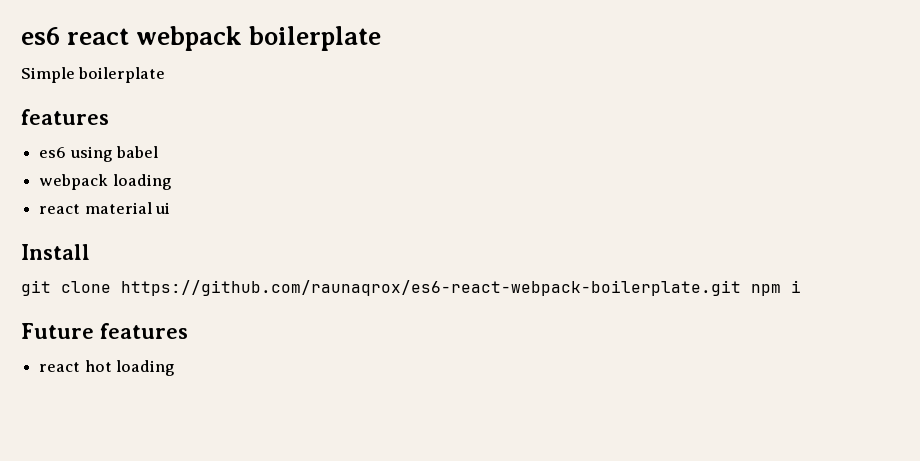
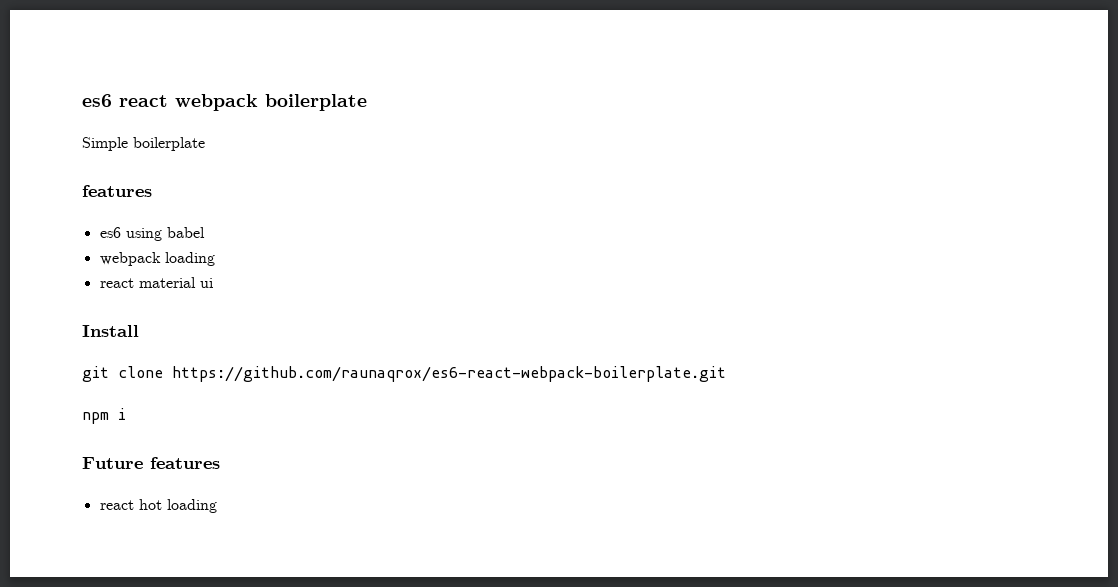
- git clone https://github.com/raunaqrox/es6-react-webpack-boilerplate.git npm i
+ git clone https://github.com/raunaqrox/es6-react-webpack-boilerplate.git
+ npm i

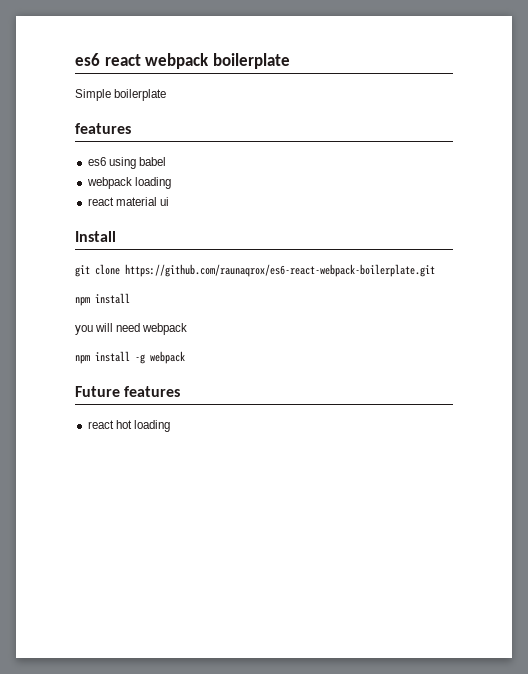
  git clone https://github.com/raunaqrox/es6-react-webpack-boilerplate.git
- npm i
+ npm install
+ you will need webpack
+ npm install -g webpack

